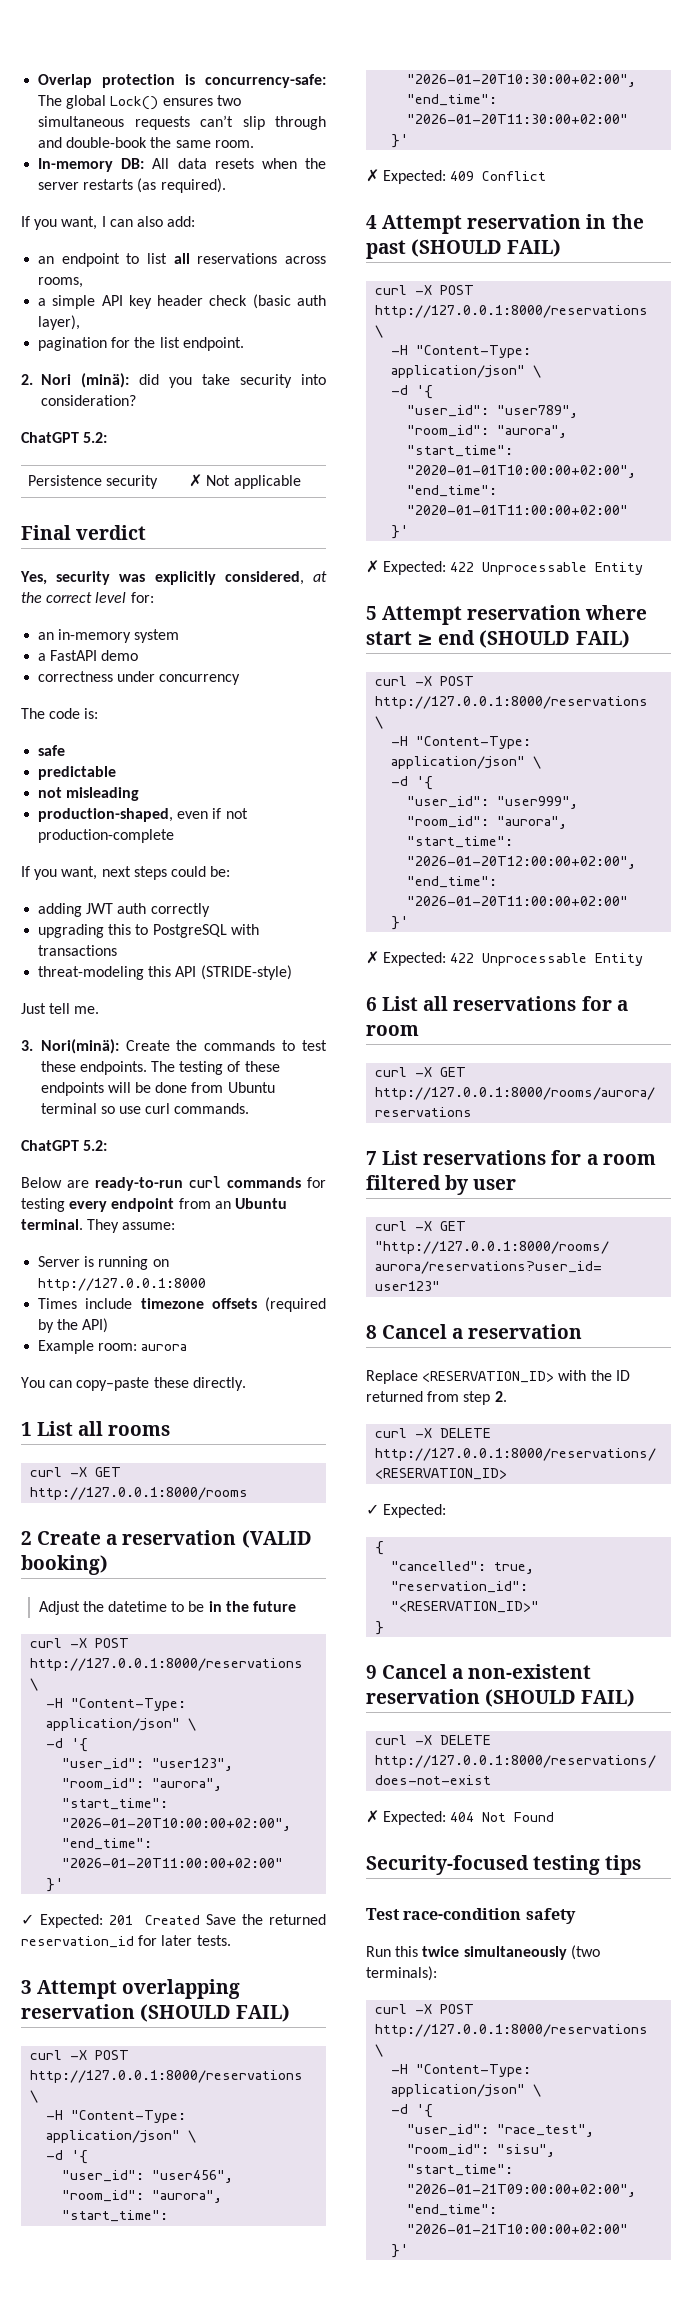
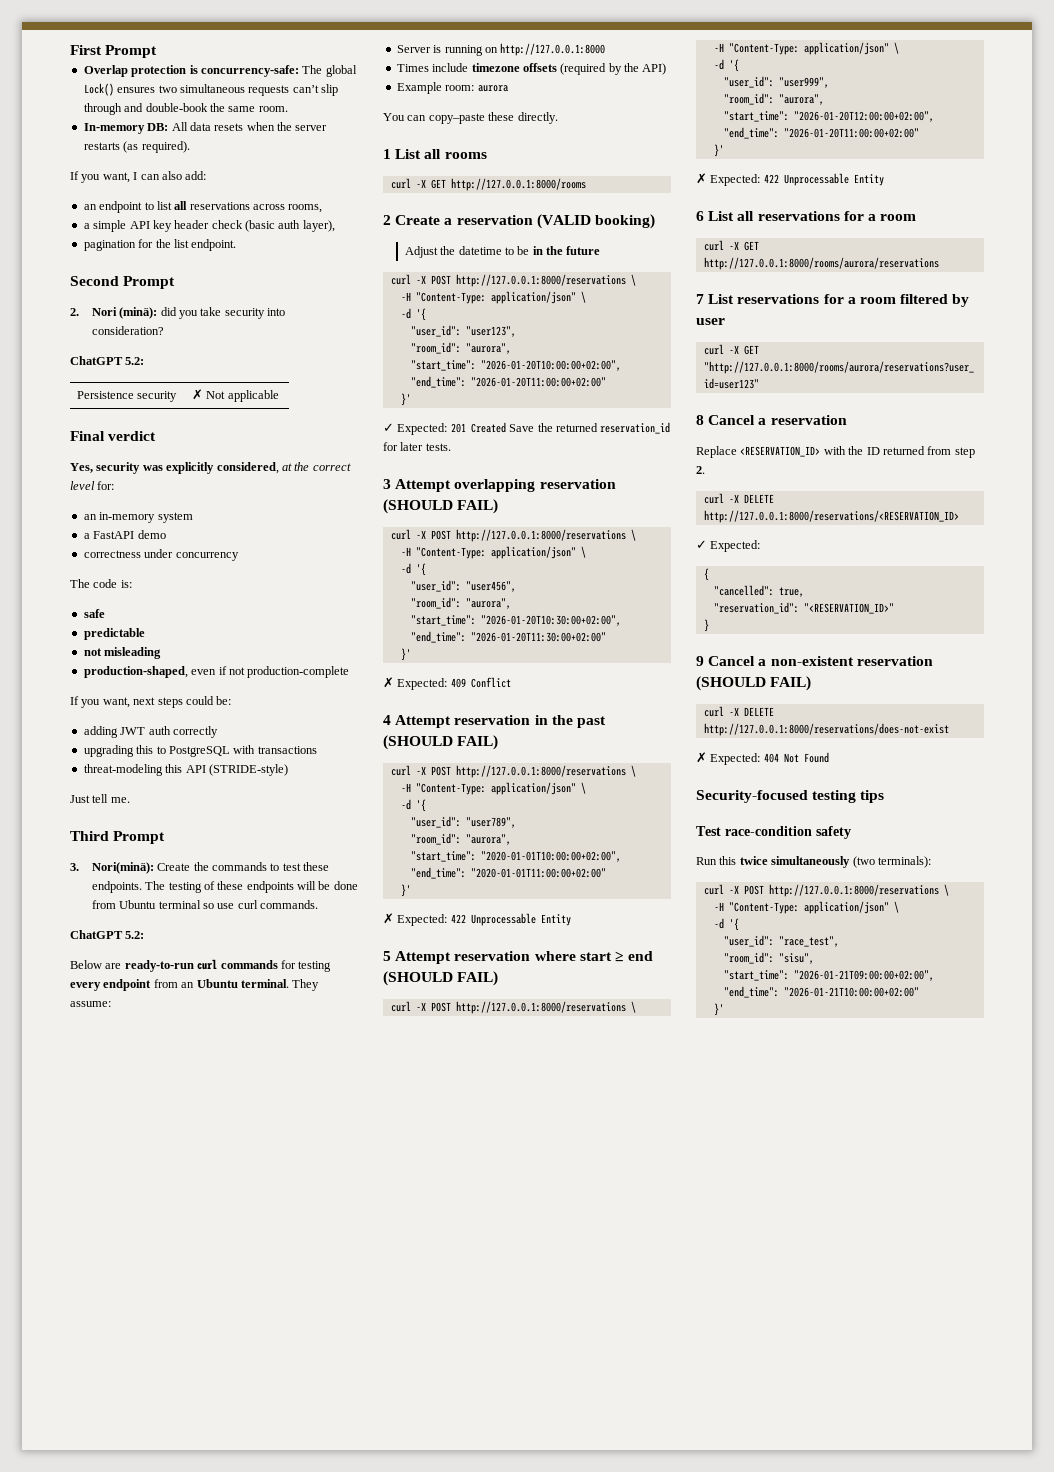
+ First Prompt
+ Second Prompt
+ Third Prompt

